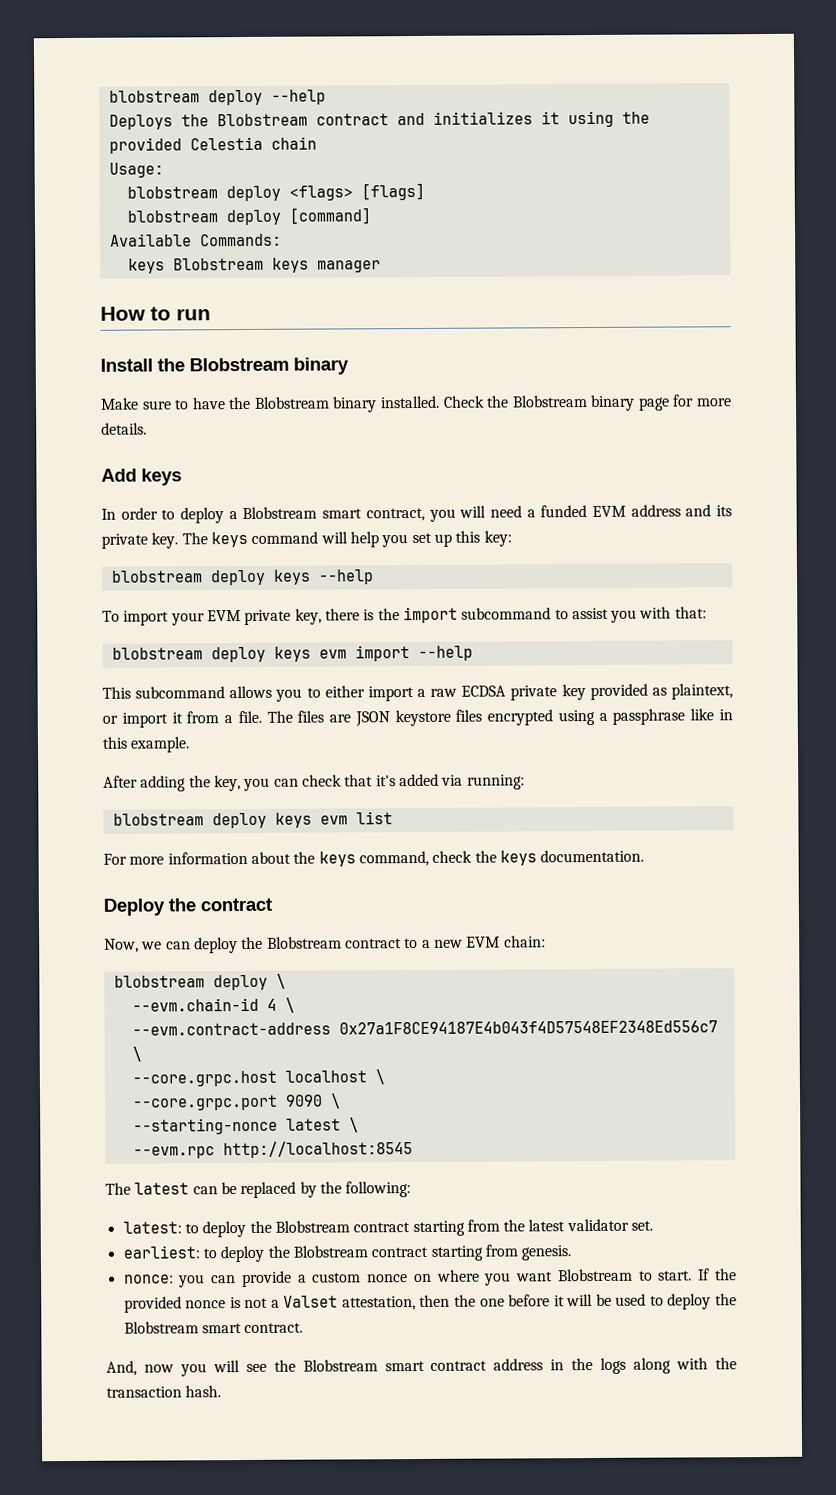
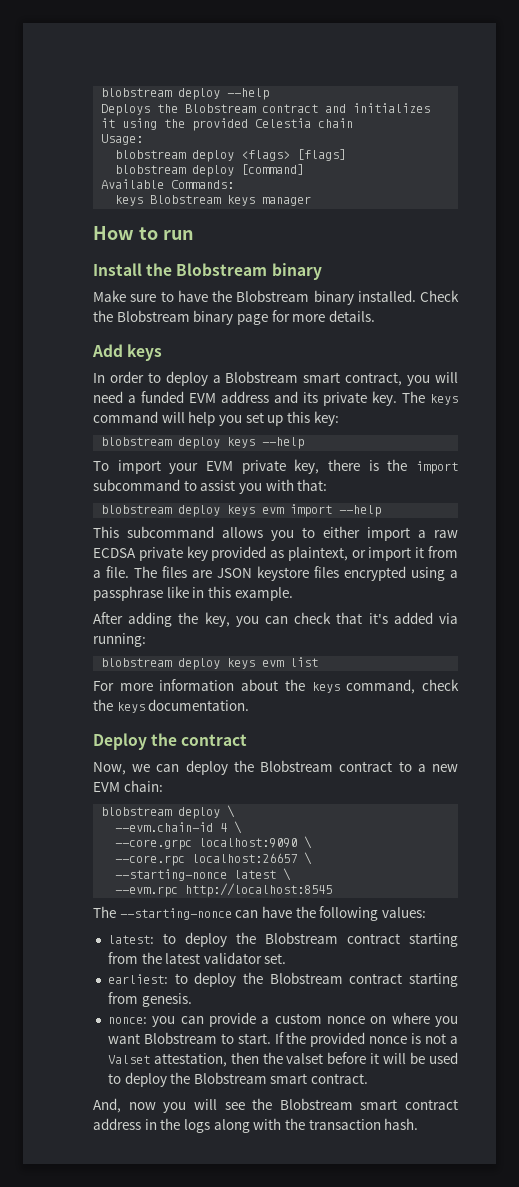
- --evm.contract-address 0x27a1F8CE94187E4b043f4D57548EF2348Ed556c7 \
- --core.grpc.host localhost \
- --core.grpc.port 9090 \
+ --core.grpc localhost:9090 \
+ --core.rpc localhost:26657 \
- The latest can be replaced by the following:
+ The --starting-nonce can have the following values:
- If the provided nonce is not a Valset attestation, then the one before it will be used to deploy the Blobstream smart contract.
+ If the provided nonce is not a Valset attestation, then the valset before it will be used to deploy the Blobstream smart contract.

